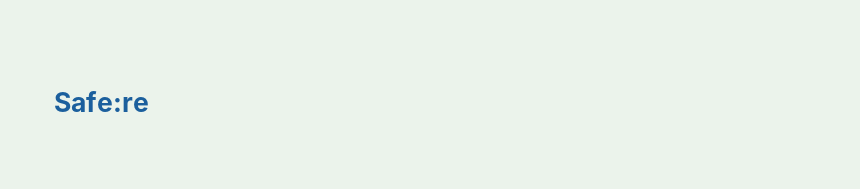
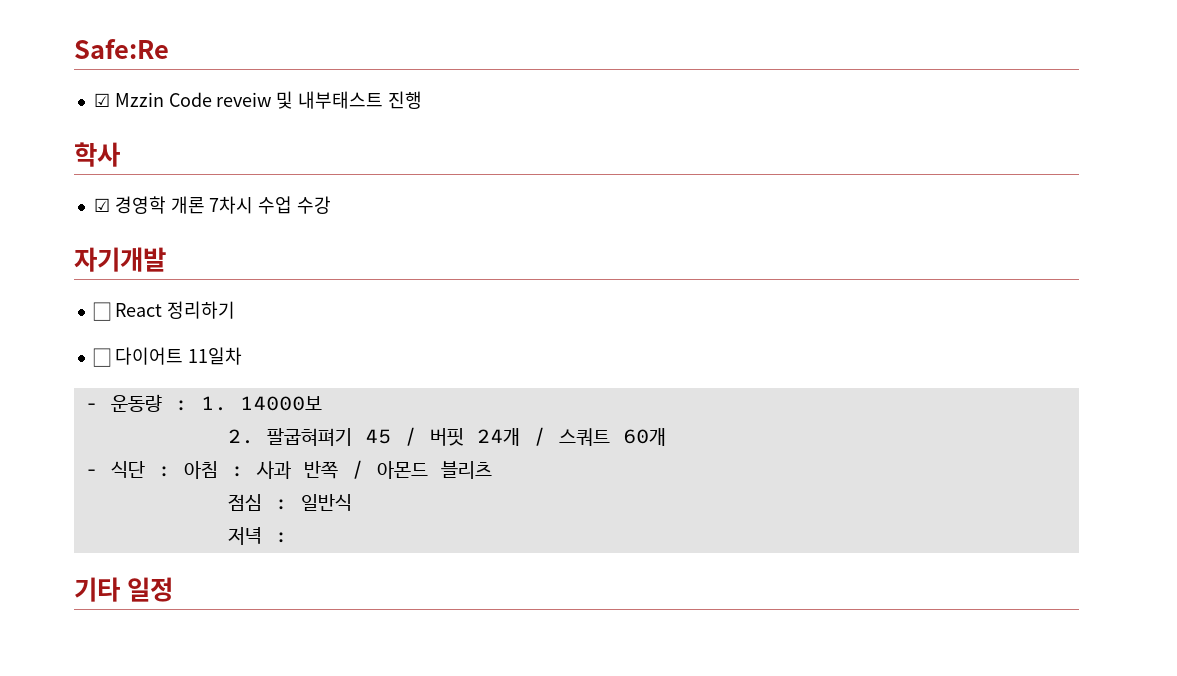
- Safe:re
+ Safe:Re
+ ☑ Mzzin Code reveiw 및 내부태스트 진행
+ 학사
+ ☑ 경영학 개론 7차시 수업 수강
+ 자기개발
+ ☐ React 정리하기
+ ☐ 다이어트 11일차
+ - 운동량 : 1. 14000보
+ 2. 팔굽혀펴기 45 / 버핏 24개 / 스쿼트 60개
+ - 식단 : 아침 : 사과 반쪽 / 아몬드 블리츠
+ 점심 : 일반식
+ 저녁 :
+ 기타 일정

